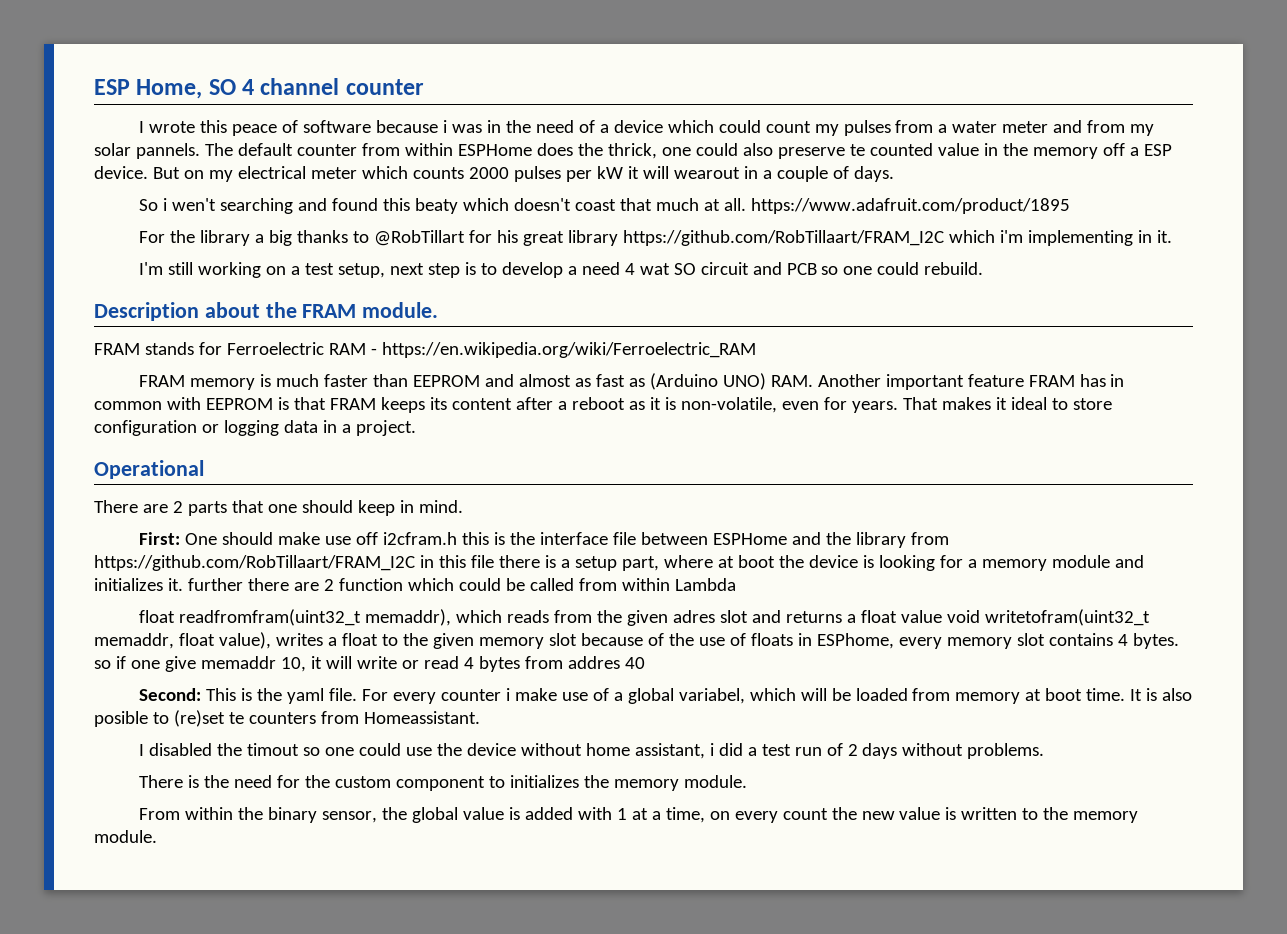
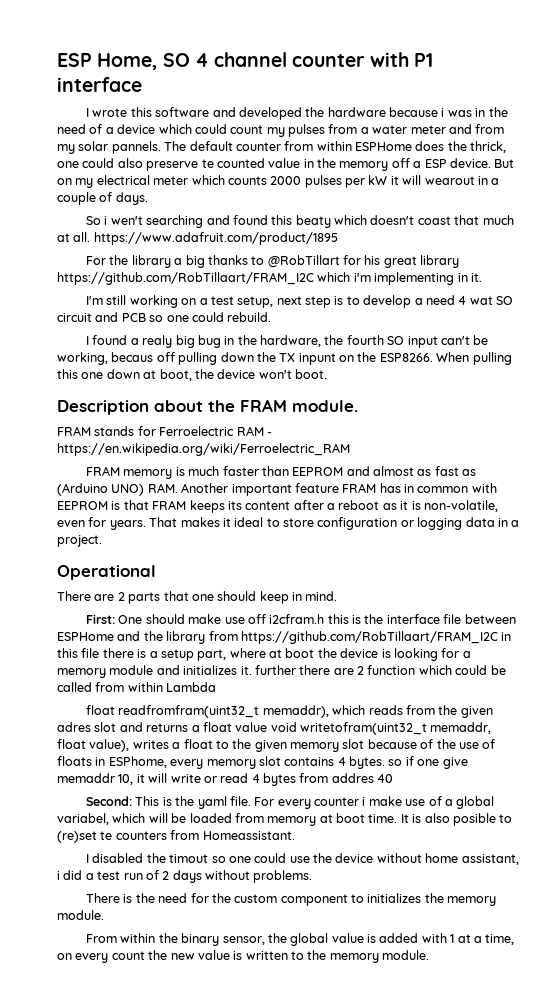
- ESP Home, SO 4 channel counter
+ ESP Home, SO 4 channel counter with P1 interface
- I wrote this peace of software because i was in the need of a device which could count my pulses from a water meter and from my solar pannels.
+ I wrote this software and developed the hardware because i was in the need of a device which could count my pulses from a water meter and from my solar pannels.
+ I found a realy big bug in the hardware, the fourth SO input can't be working, becaus off pulling down the TX inpunt on the ESP8266. When pulling this one down at boot, the device won't boot.

